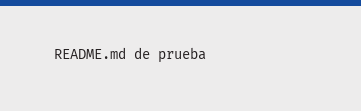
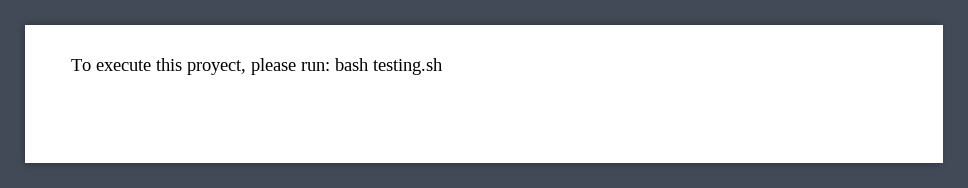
- README.md de prueba
+ To execute this proyect, please run: bash testing.sh

